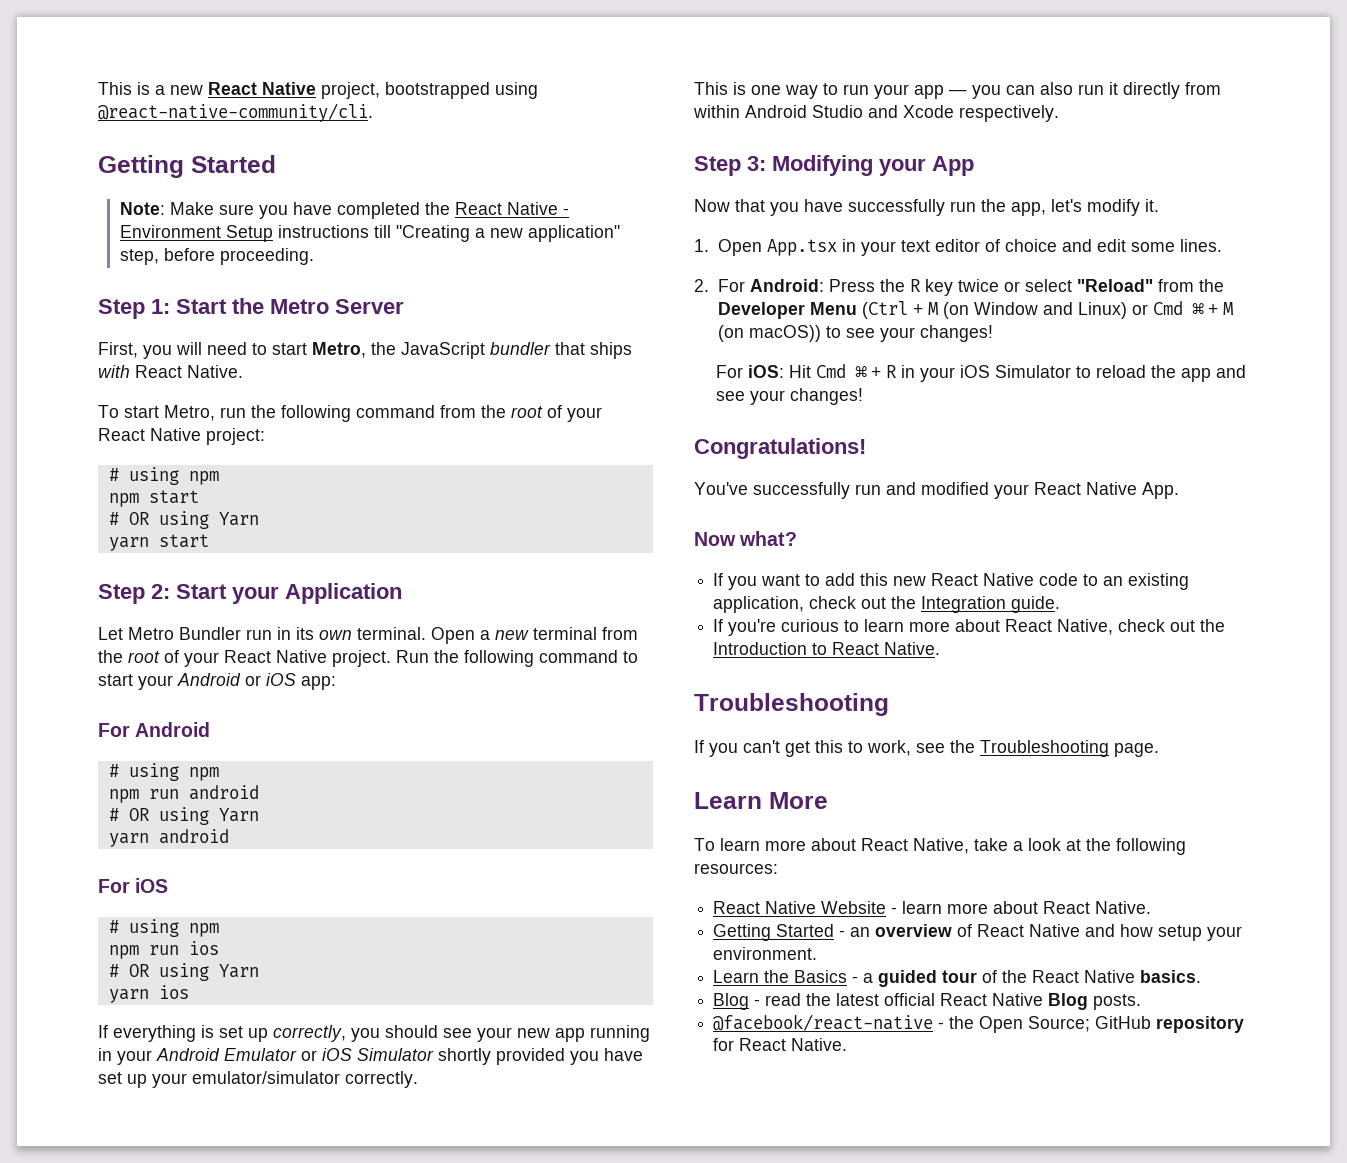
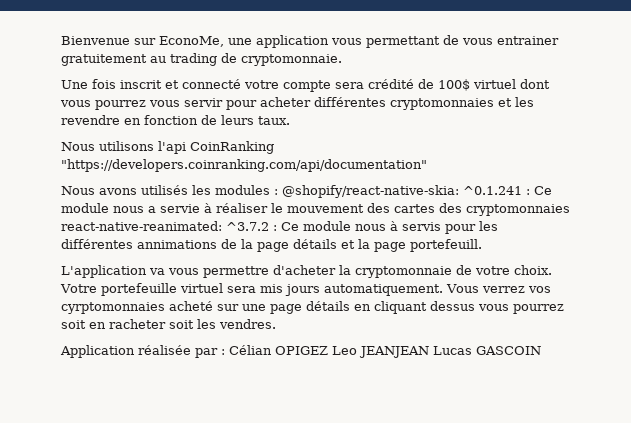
- This is a new React Native project, bootstrapped using @react-native-community/cli.
- Getting Started
- Note: Make sure you have completed the React Native - Environment Setup instructions till "Creating a new application" step, before proceeding.
- Step 1: Start the Metro Server
- First, you will need to start Metro, the JavaScript bundler that ships with React Native.
- To start Metro, run the following command from the root of your React Native project:
- # using npm
- npm start
- # OR using Yarn
- yarn start
- Step 2: Start your Application
- Let Metro Bundler run in its own terminal. Open a new terminal from the root of your React Native project. Run the following command to start your Android or iOS app:
- For Android
- # using npm
- npm run android
- # OR using Yarn
- yarn android
- For iOS
- # using npm
- npm run ios
- # OR using Yarn
- yarn ios
- If everything is set up correctly, you should see your new app running in your Android Emulator or iOS Simulator shortly provided you have set up your emulator/simulator correctly.
- This is one way to run your app — you can also run it directly from within Android Studio and Xcode respectively.
- Step 3: Modifying your App
- Now that you have successfully run the app, let's modify it.
- 1. Open App.tsx in your text editor of choice and edit some lines.
- 2. For Android: Press the R key twice or select "Reload" from the Developer Menu (Ctrl + M (on Window and Linux) or Cmd ⌘ + M (on macOS)) to see your changes!
- For iOS: Hit Cmd ⌘ + R in your iOS Simulator to reload the app and see your changes!
- Congratulations!
- You've successfully run and modified your React Native App.
- Now what?
- If you want to add this new React Native code to an existing application, check out the Integration guide.
- If you're curious to learn more about React Native, check out the Introduction to React Native.
- Troubleshooting
- If you can't get this to work, see the Troubleshooting page.
- Learn More
- To learn more about React Native, take a look at the following resources:
- React Native Website - learn more about React Native.
- Getting Started - an overview of React Native and how setup your environment.
- Learn the Basics - a guided tour of the React Native basics.
- Blog - read the latest official React Native Blog posts.
- @facebook/react-native - the Open Source; GitHub repository for React Native.
+ Bienvenue sur EconoMe, une application vous permettant de vous entrainer gratuitement au trading de cryptomonnaie.
+ Une fois inscrit et connecté votre compte sera crédité de 100$ virtuel dont vous pourrez vous servir pour acheter différentes cryptomonnaies et les revendre en fonction de leurs taux.
+ Nous utilisons l'api CoinRanking "https://developers.coinranking.com/api/documentation"
+ Nous avons utilisés les modules : @shopify/react-native-skia: ^0.1.241 : Ce module nous a servie à réaliser le mouvement des cartes des cryptomonnaies react-native-reanimated: ^3.7.2 : Ce module nous à servis pour les différentes annimations de la page détails et la page portefeuill.
+ L'application va vous permettre d'acheter la cryptomonnaie de votre choix. Votre portefeuille virtuel sera mis jours automatiquement. Vous verrez vos cyrptomonnaies acheté sur une page détails en cliquant dessus vous pourrez soit en racheter soit les vendres.
+ Application réalisée par : Célian OPIGEZ Leo JEANJEAN Lucas GASCOIN

